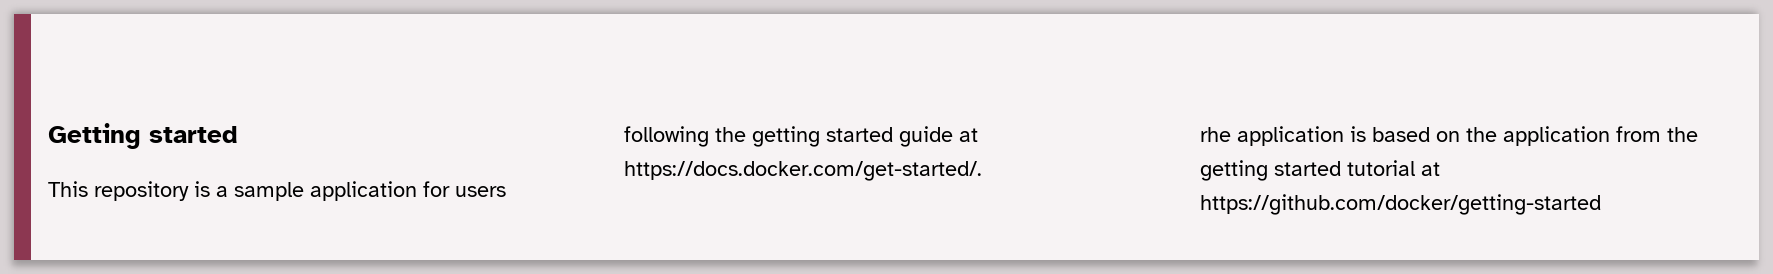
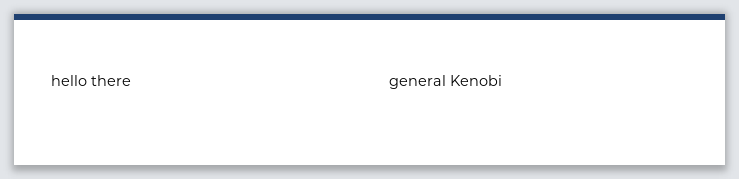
- Getting started
- This repository is a sample application for users following the getting started guide at https://docs.docker.com/get-started/.
- rhe application is based on the application from the getting started tutorial at https://github.com/docker/getting-started
+ hello there
+ general Kenobi

